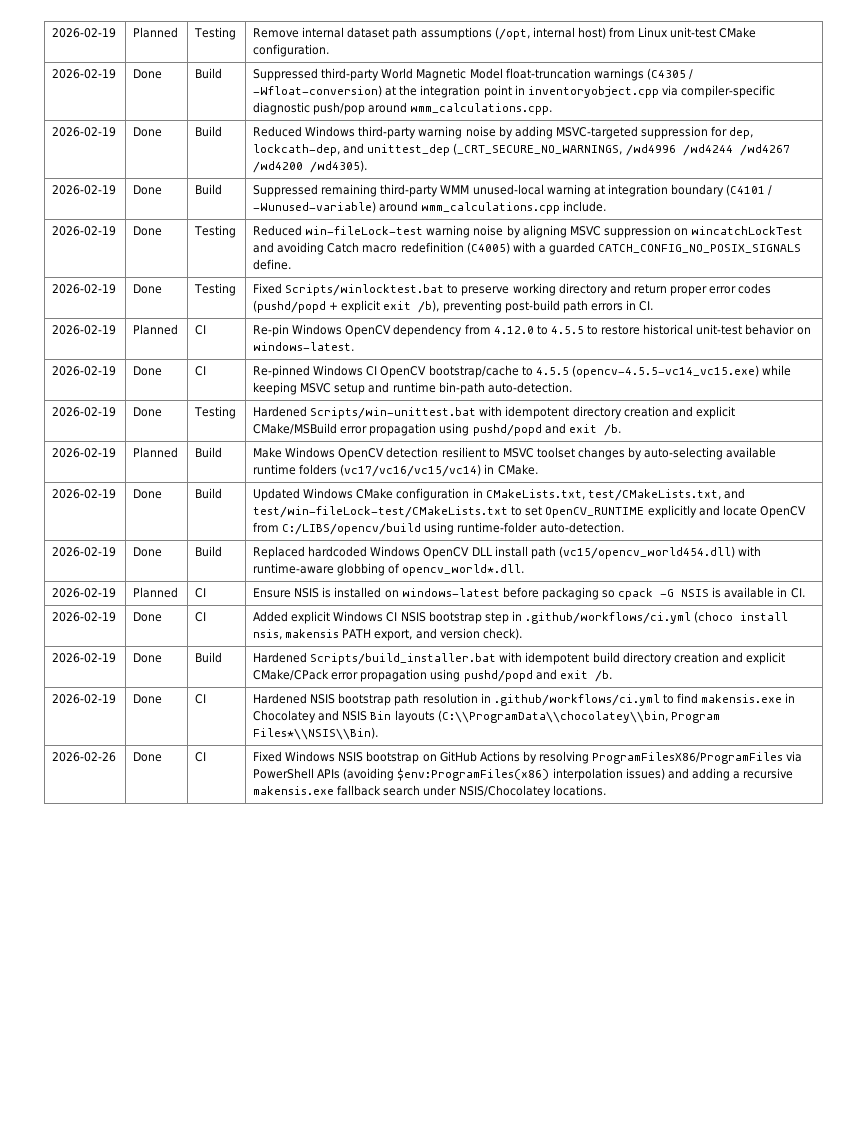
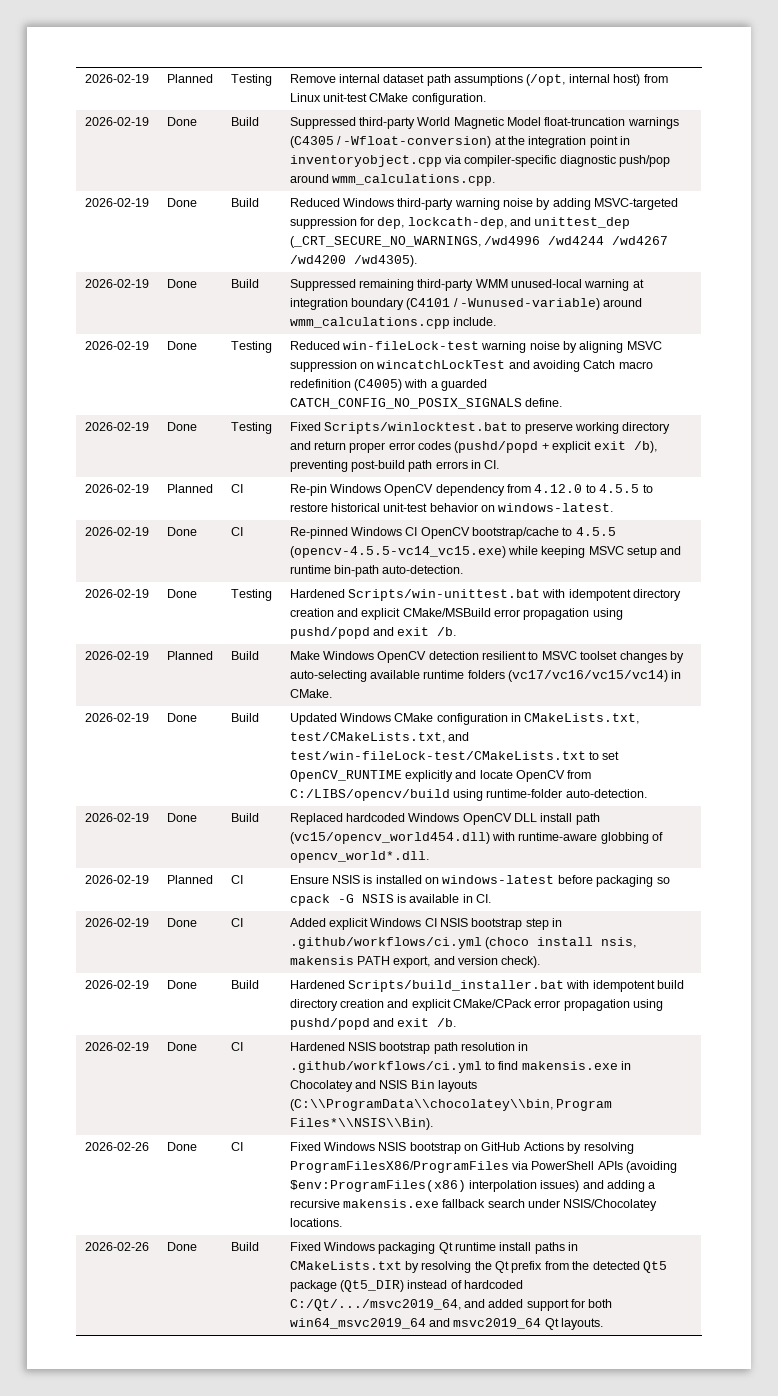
+ 2026-02-26 | Done | Build | Fixed Windows packaging Qt runtime install paths in CMakeLists.txt by resolving the Qt prefix from the detected Qt5 package (Qt5_DIR) instead of hardcoded C:/Qt/.../msvc2019_64, and added support for both win64_msvc2019_64 and msvc2019_64 Qt layouts.

